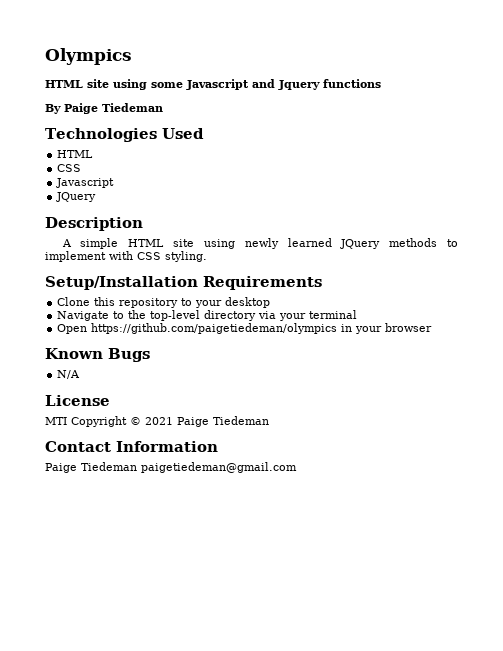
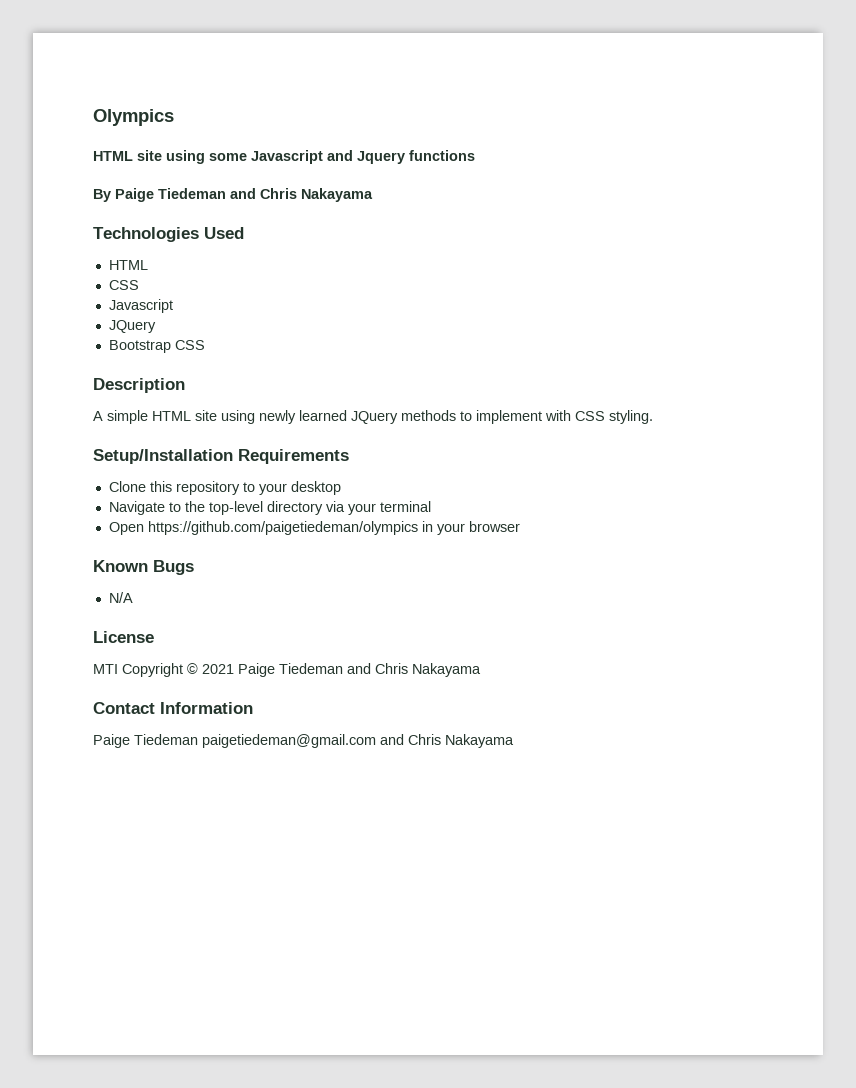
- By Paige Tiedeman
+ By Paige Tiedeman and Chris Nakayama
+ Bootstrap CSS
- MTI Copyright © 2021 Paige Tiedeman
+ MTI Copyright © 2021 Paige Tiedeman and Chris Nakayama
- Paige Tiedeman paigetiedeman@gmail.com
+ Paige Tiedeman paigetiedeman@gmail.com and Chris Nakayama

